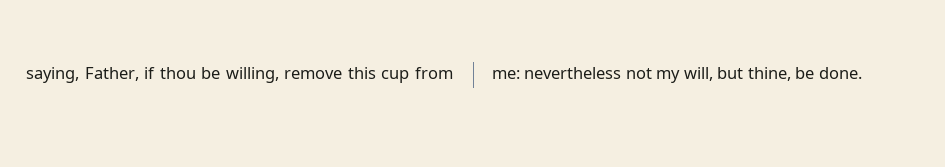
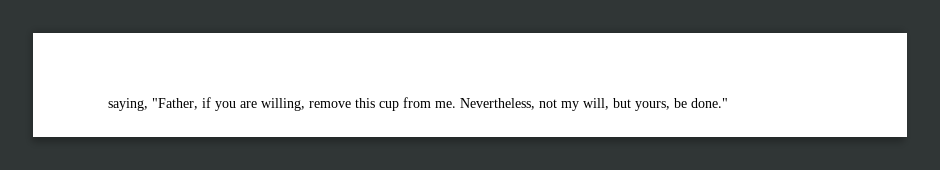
- saying, Father, if thou be willing, remove this cup from me: nevertheless not my will, but thine, be done.
+ saying, "Father, if you are willing, remove this cup from me. Nevertheless, not my will, but yours, be done."

